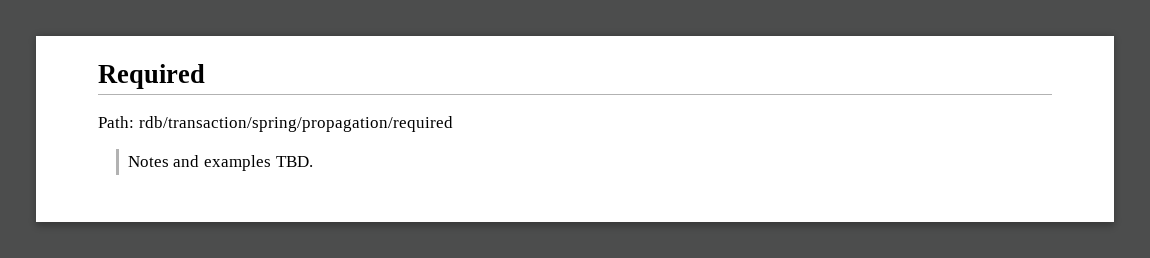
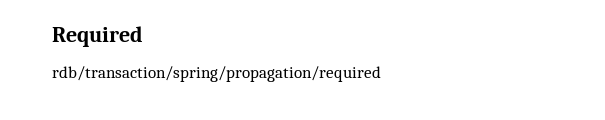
- Path: rdb/transaction/spring/propagation/required
+ rdb/transaction/spring/propagation/required
- Notes and examples TBD.

